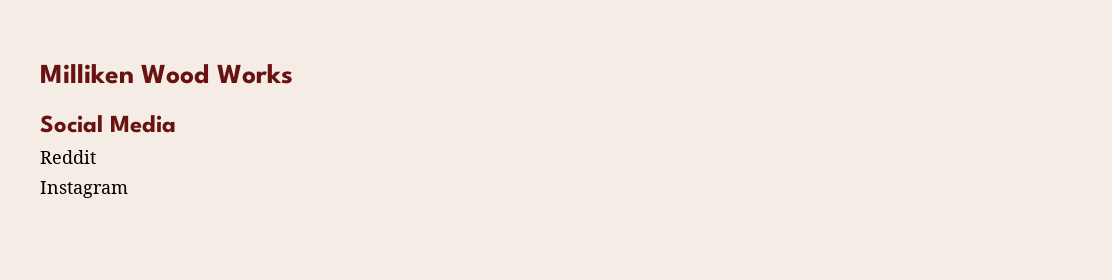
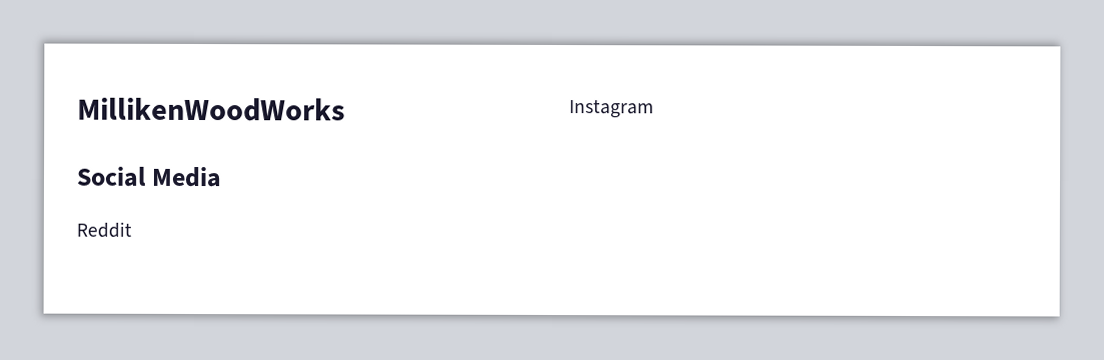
- Milliken Wood Works
+ MillikenWoodWorks

